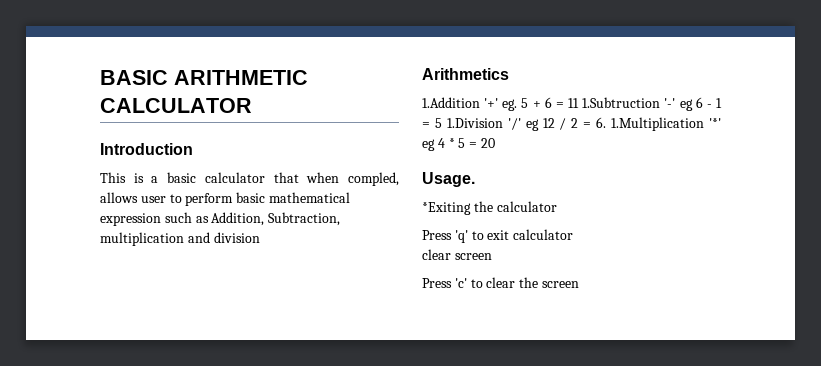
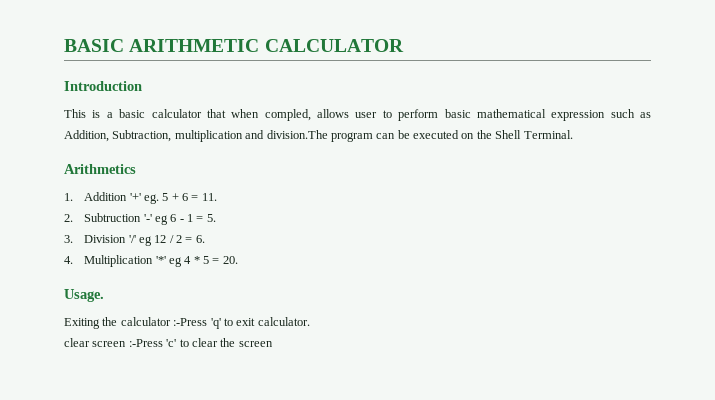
- This is a basic calculator that when compled, allows user to perform basic mathematical expression such as Addition, Subtraction, multiplication and division
+ This is a basic calculator that when compled, allows user to perform basic mathematical expression such as Addition, Subtraction, multiplication and division.The program can be executed on the Shell Terminal.
- 1.Addition '+' eg. 5 + 6 = 11 1.Subtruction '-' eg 6 - 1 = 5 1.Division '/' eg 12 / 2 = 6. 1.Multiplication '*' eg 4 * 5 = 20
+ 1. Addition '+' eg. 5 + 6 = 11.
+ 2. Subtruction '-' eg 6 - 1 = 5.
+ 3. Division '/' eg 12 / 2 = 6.
+ 4. Multiplication '*' eg 4 * 5 = 20.
- *Exiting the calculator
- Press 'q' to exit calculator
+ Exiting the calculator :-Press 'q' to exit calculator.
- clear screen
- Press 'c' to clear the screen
+ clear screen :-Press 'c' to clear the screen

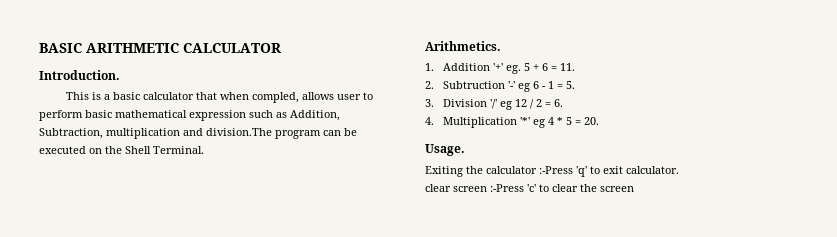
- Introduction
+ Introduction.
- Arithmetics
+ Arithmetics.

